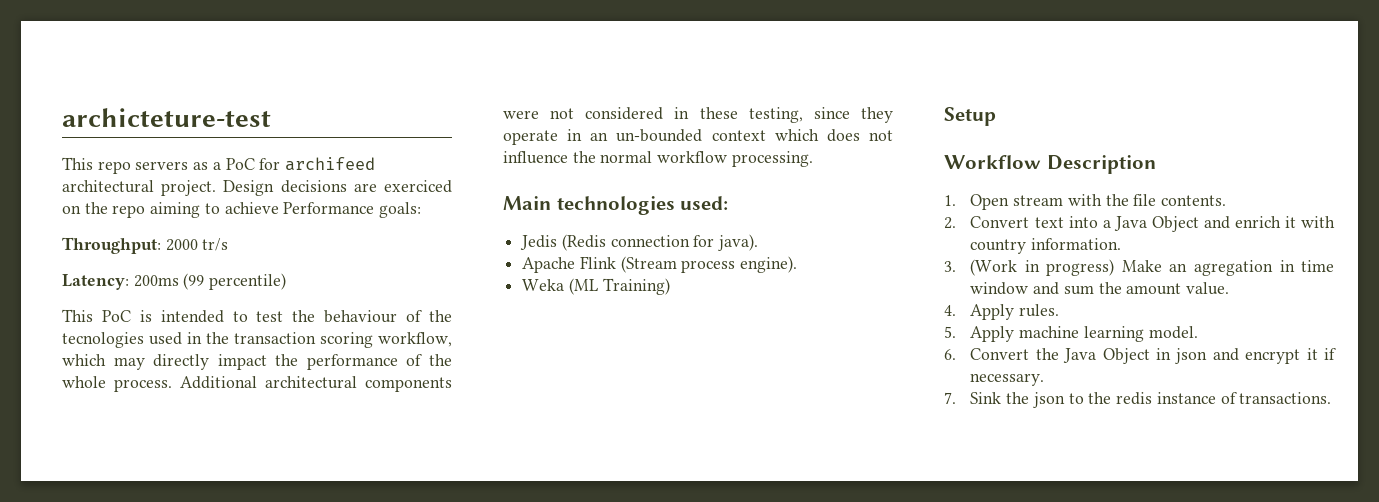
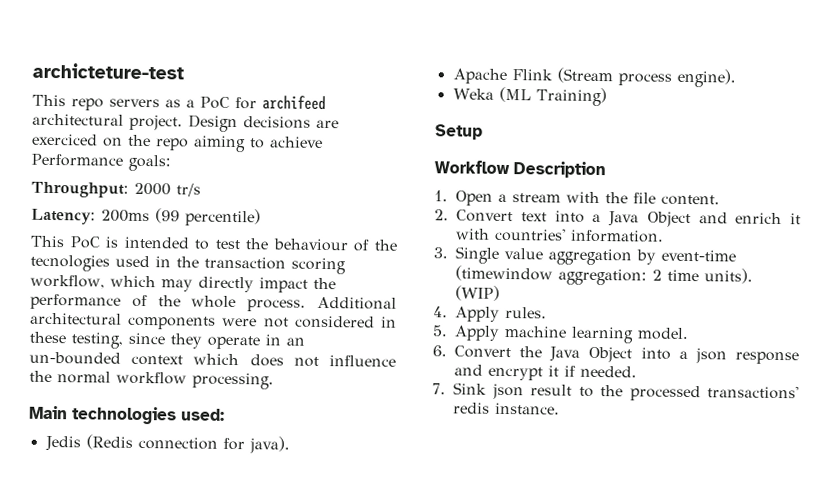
- 1. Open stream with the file contents.
+ 1. Open a stream with the file content.
- 2. Convert text into a Java Object and enrich it with country information.
+ 2. Convert text into a Java Object and enrich it with countries' information.
- 3. (Work in progress) Make an agregation in time window and sum the amount value.
+ 3. Single value aggregation by event-time (timewindow aggregation: 2 time units). (WIP)
- 6. Convert the Java Object in json and encrypt it if necessary.
+ 6. Convert the Java Object into a json response and encrypt it if needed.
- 7. Sink the json to the redis instance of transactions.
+ 7. Sink json result to the processed transactions' redis instance.

